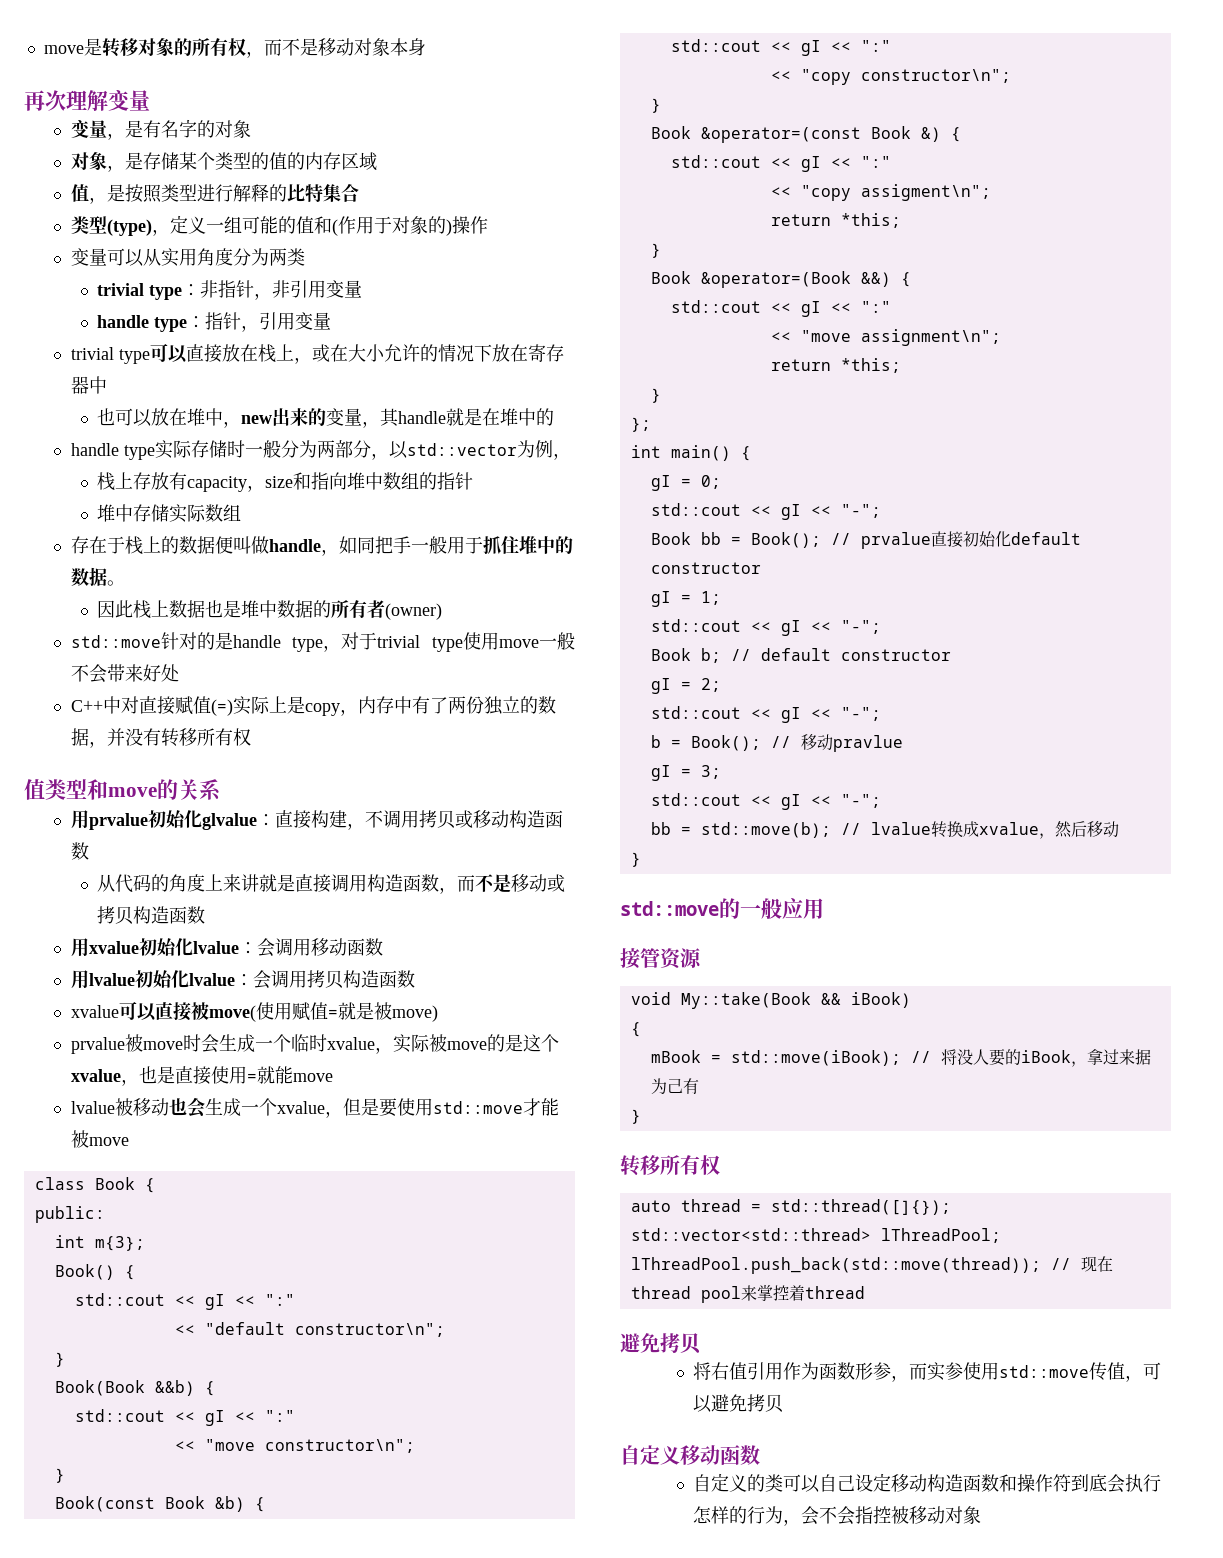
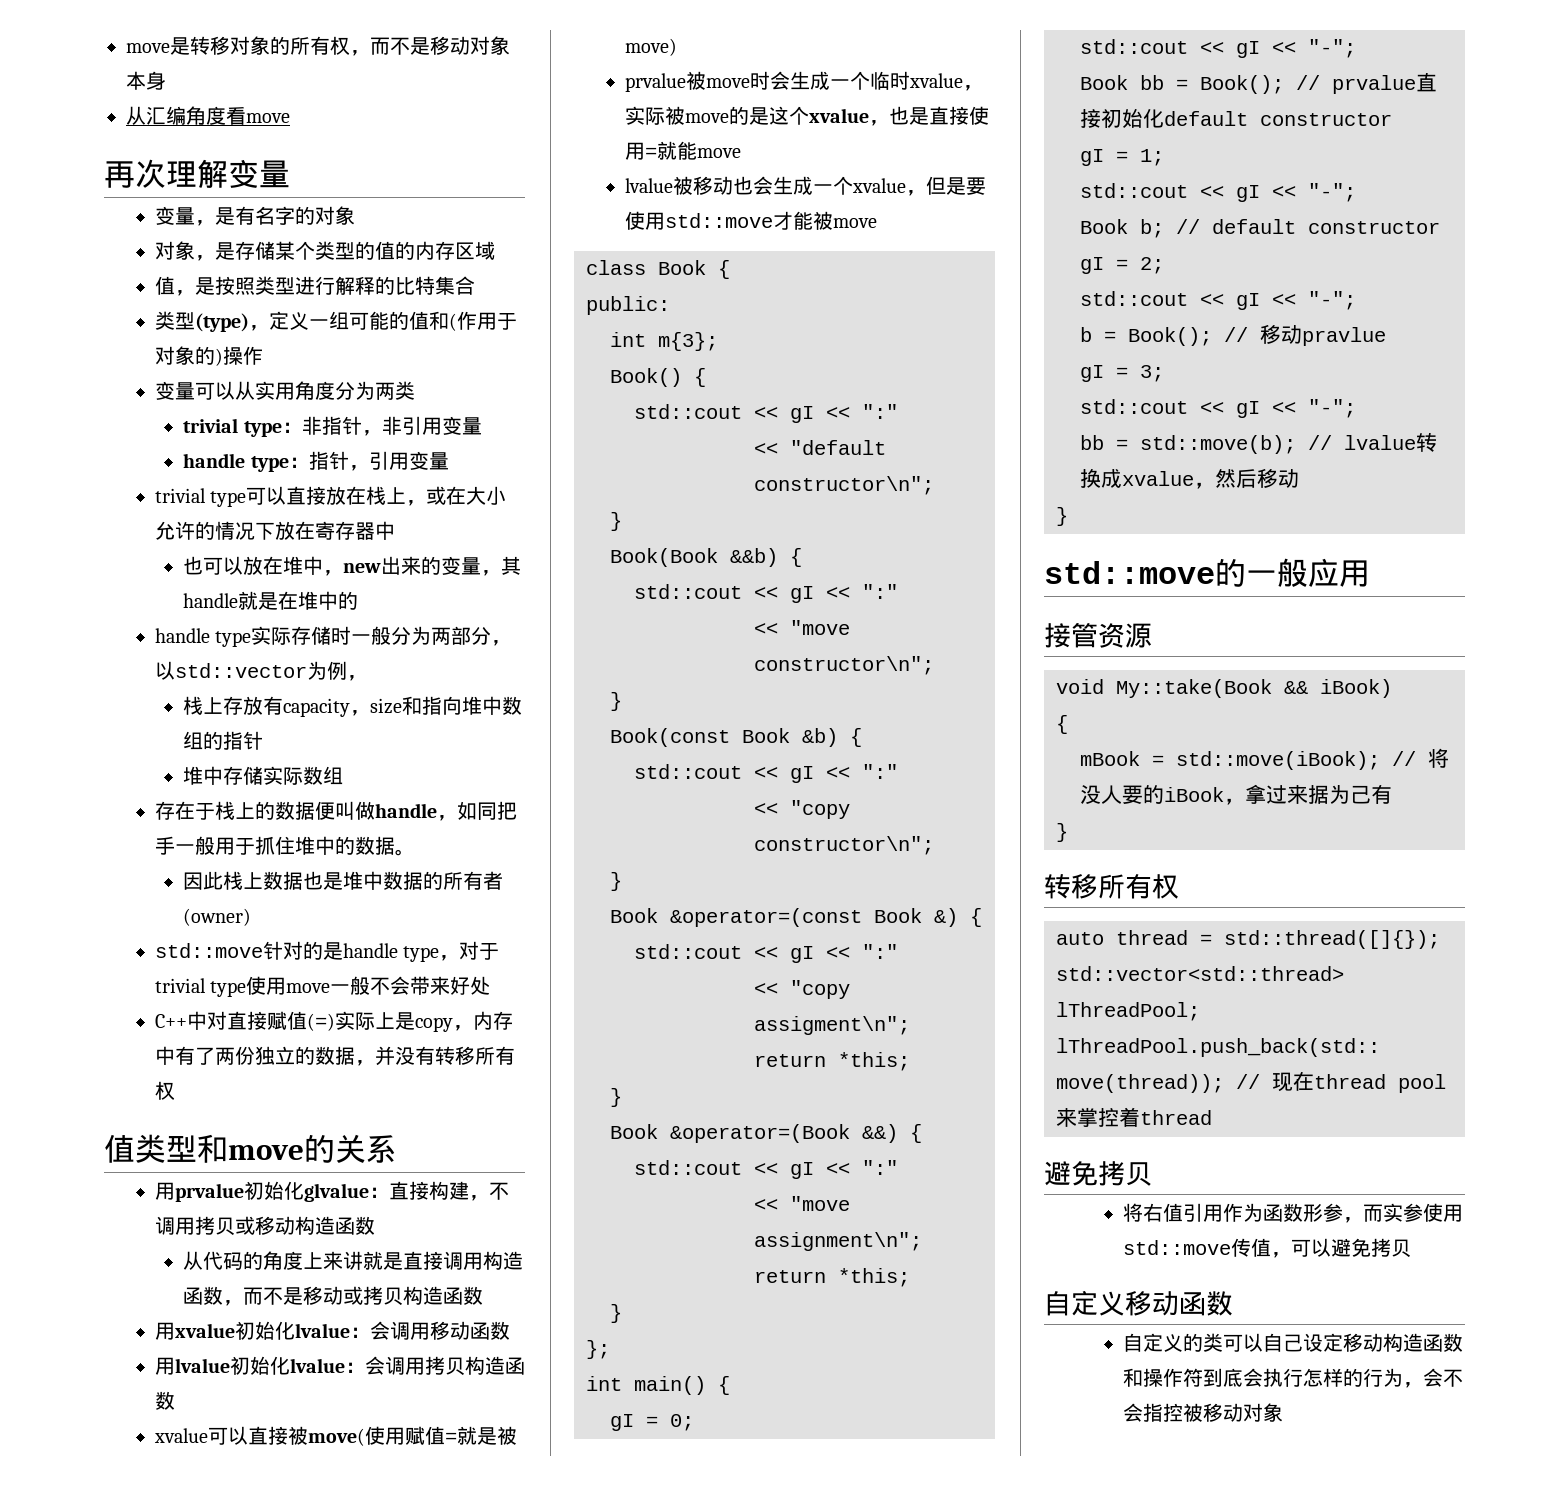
+ 从汇编角度看move

